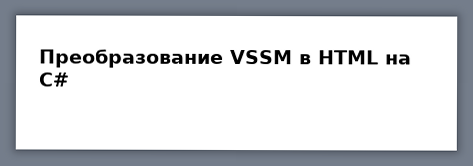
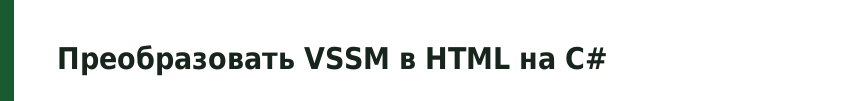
- Преобразование VSSM в HTML на C#
+ Преобразовать VSSM в HTML на C#

